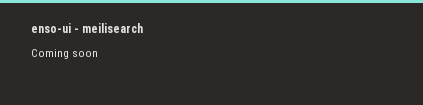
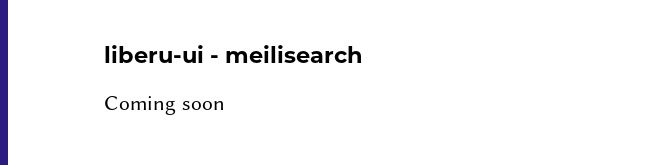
- enso-ui - meilisearch
+ liberu-ui - meilisearch

